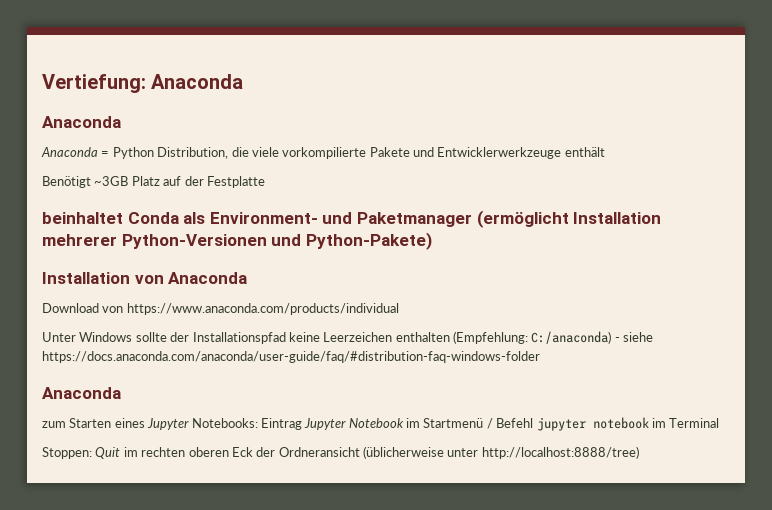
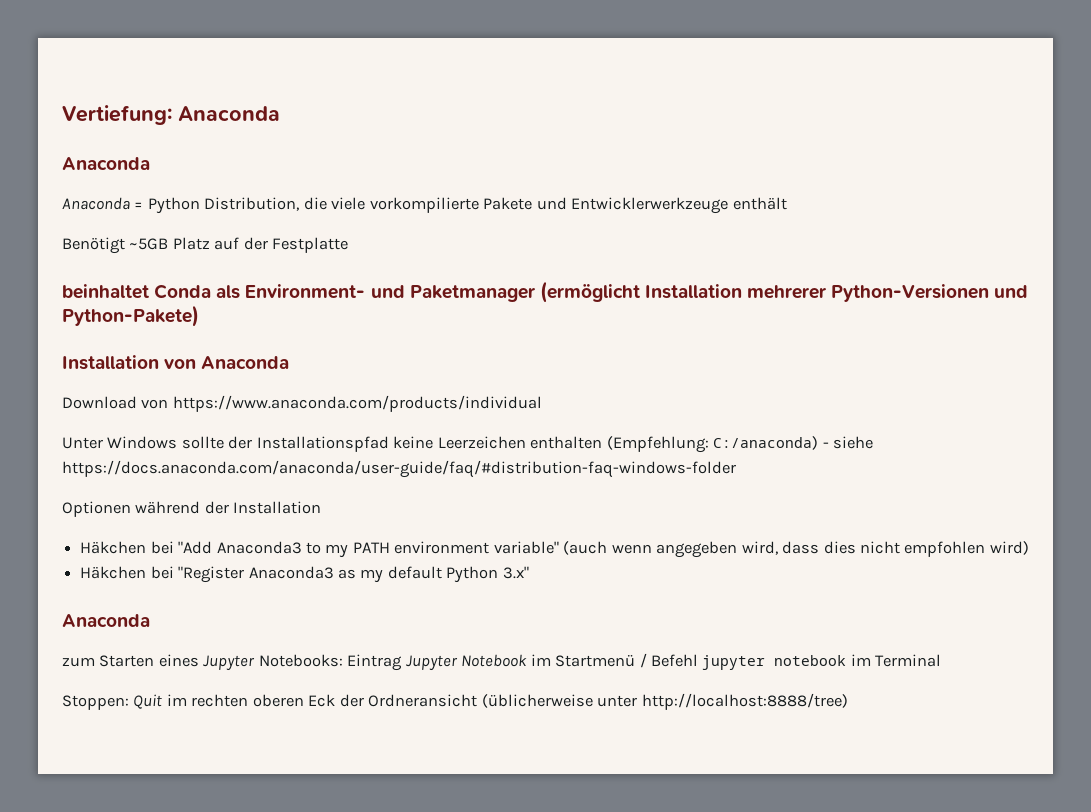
- Benötigt ~3GB Platz auf der Festplatte
+ Benötigt ~5GB Platz auf der Festplatte
+ Optionen während der Installation
+ Häkchen bei "Add Anaconda3 to my PATH environment variable" (auch wenn angegeben wird, dass dies nicht empfohlen wird)
+ Häkchen bei "Register Anaconda3 as my default Python 3.x"

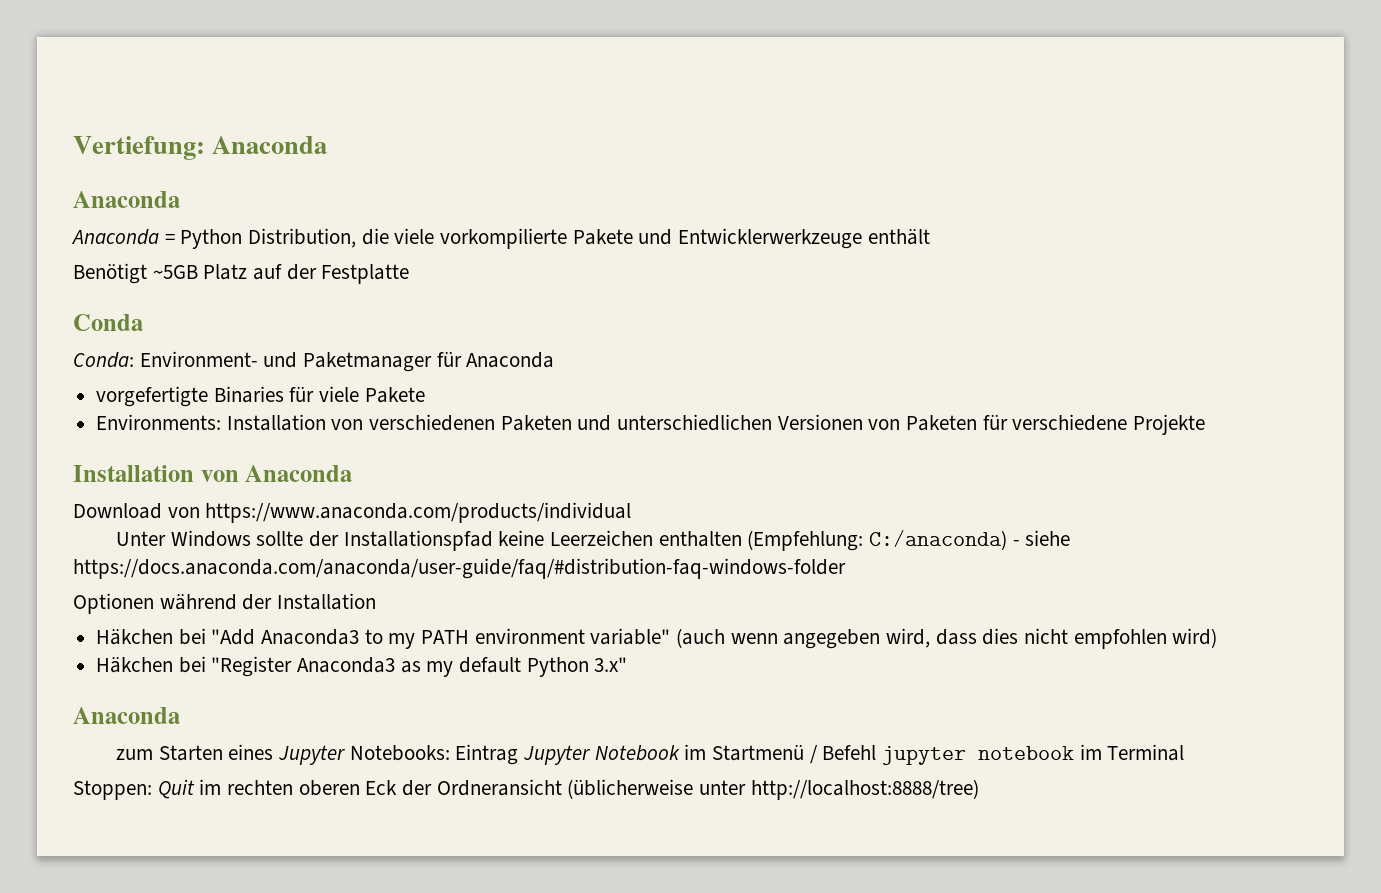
- beinhaltet Conda als Environment- und Paketmanager (ermöglicht Installation mehrerer Python-Versionen und Python-Pakete)
+ Conda
+ Conda: Environment- und Paketmanager für Anaconda
+ vorgefertigte Binaries für viele Pakete
+ Environments: Installation von verschiedenen Paketen und unterschiedlichen Versionen von Paketen für verschiedene Projekte

